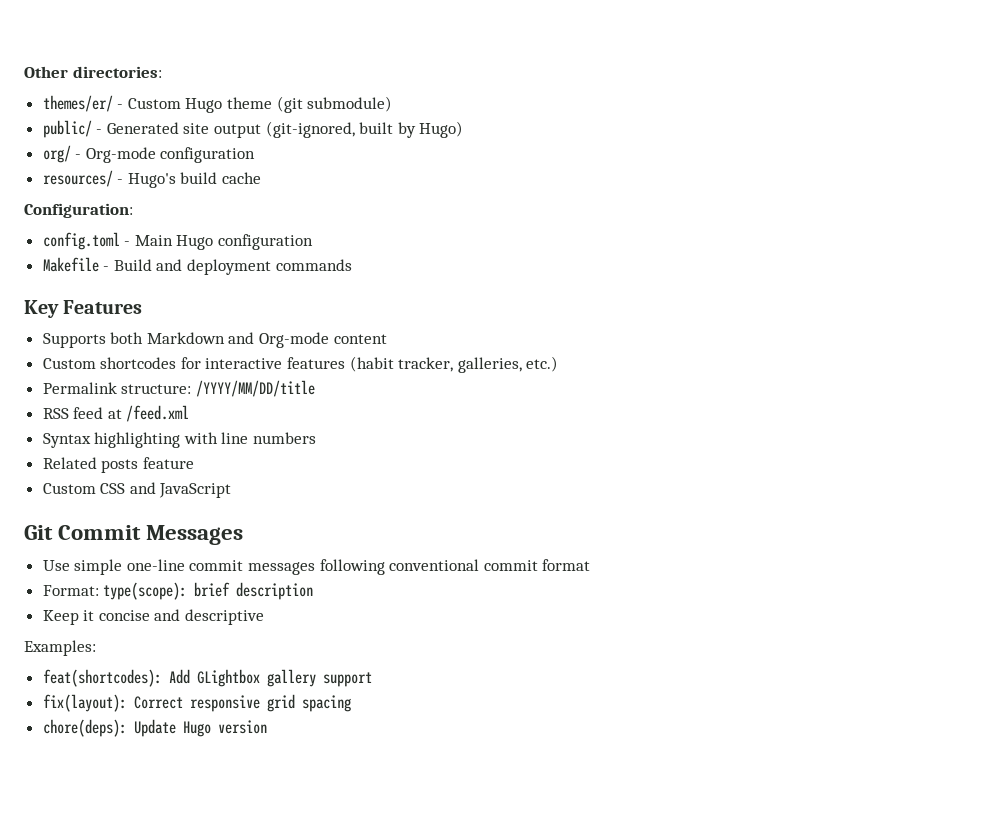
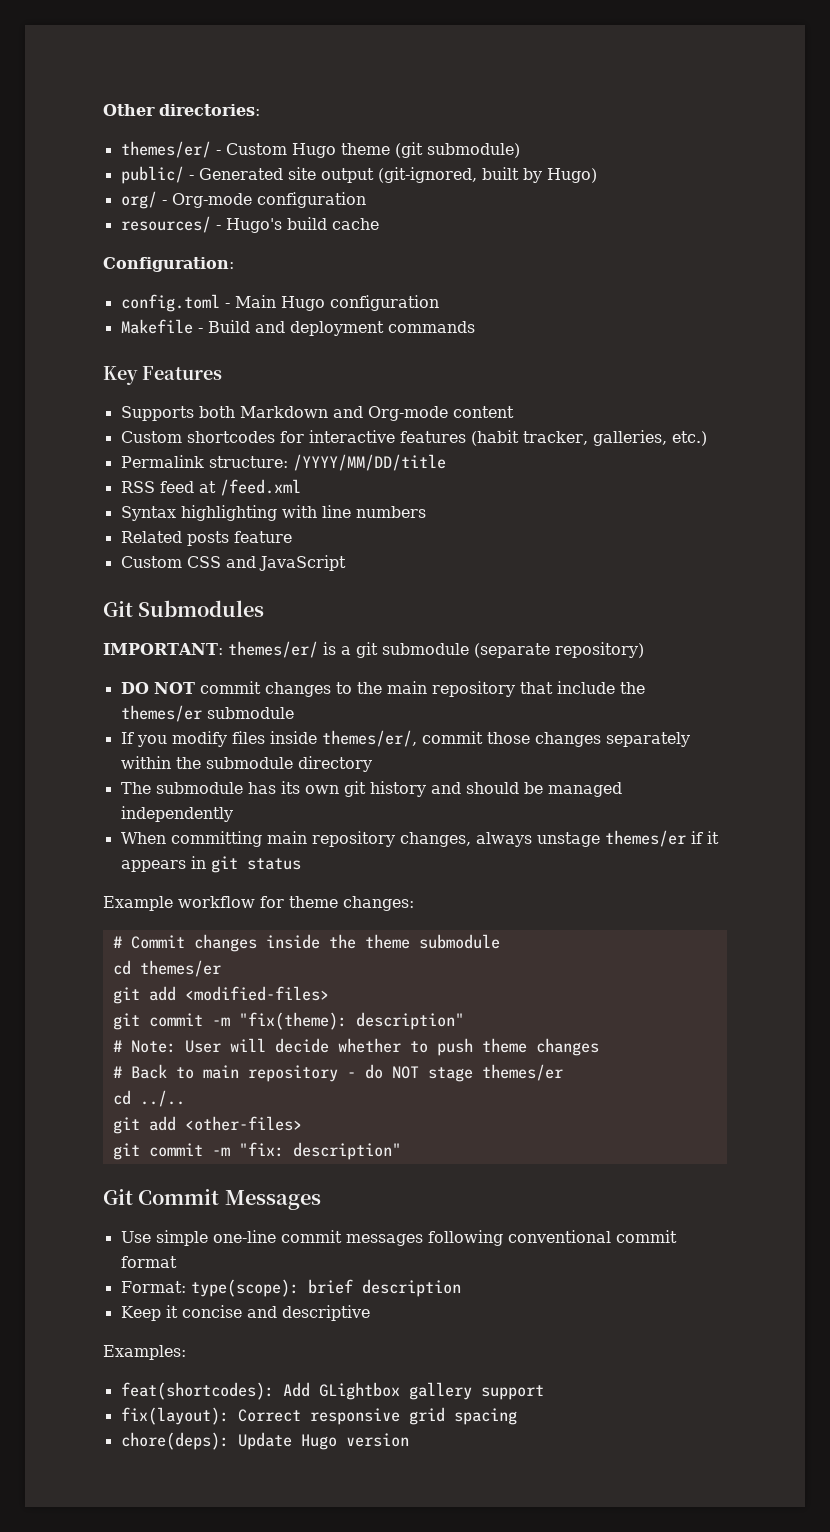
+ Git Submodules
+ IMPORTANT: themes/er/ is a git submodule (separate repository)
+ DO NOT commit changes to the main repository that include the themes/er submodule
+ If you modify files inside themes/er/, commit those changes separately within the submodule directory
+ The submodule has its own git history and should be managed independently
+ When committing main repository changes, always unstage themes/er if it appears in git status
+ Example workflow for theme changes:
+ # Commit changes inside the theme submodule
+ cd themes/er
+ git add <modified-files>
+ git commit -m "fix(theme): description"
+ # Note: User will decide whether to push theme changes
+ # Back to main repository - do NOT stage themes/er
+ cd ../..
+ git add <other-files>
+ git commit -m "fix: description"

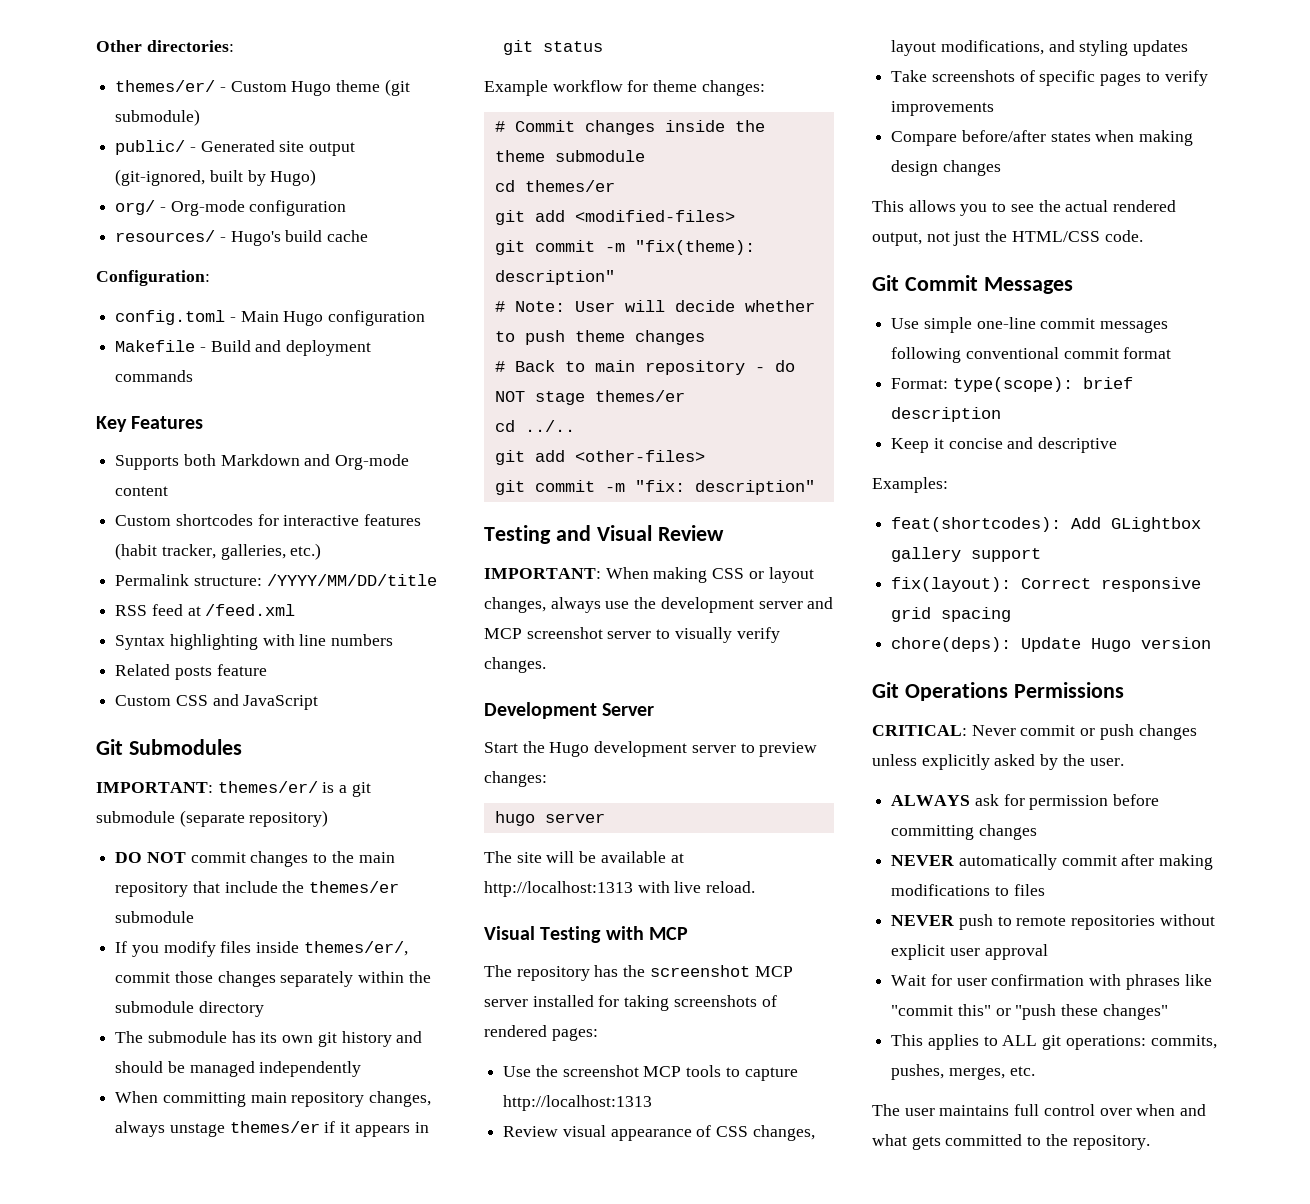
+ Testing and Visual Review
+ IMPORTANT: When making CSS or layout changes, always use the development server and MCP screenshot server to visually verify changes.
+ Development Server
+ Start the Hugo development server to preview changes:
+ hugo server
+ The site will be available at http://localhost:1313 with live reload.
+ Visual Testing with MCP
+ The repository has the screenshot MCP server installed for taking screenshots of rendered pages:
+ Use the screenshot MCP tools to capture http://localhost:1313
+ Review visual appearance of CSS changes, layout modifications, and styling updates
+ Take screenshots of specific pages to verify improvements
+ Compare before/after states when making design changes
+ This allows you to see the actual rendered output, not just the HTML/CSS code.
+ Git Operations Permissions
+ CRITICAL: Never commit or push changes unless explicitly asked by the user.
+ ALWAYS ask for permission before committing changes
+ NEVER automatically commit after making modifications to files
+ NEVER push to remote repositories without explicit user approval
+ Wait for user confirmation with phrases like "commit this" or "push these changes"
+ This applies to ALL git operations: commits, pushes, merges, etc.
+ The user maintains full control over when and what gets committed to the repository.

